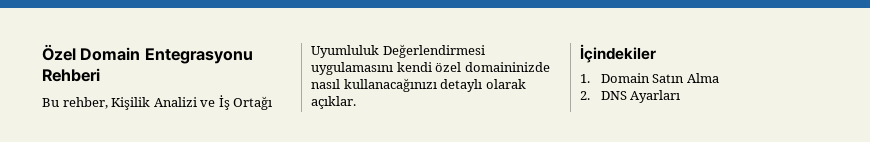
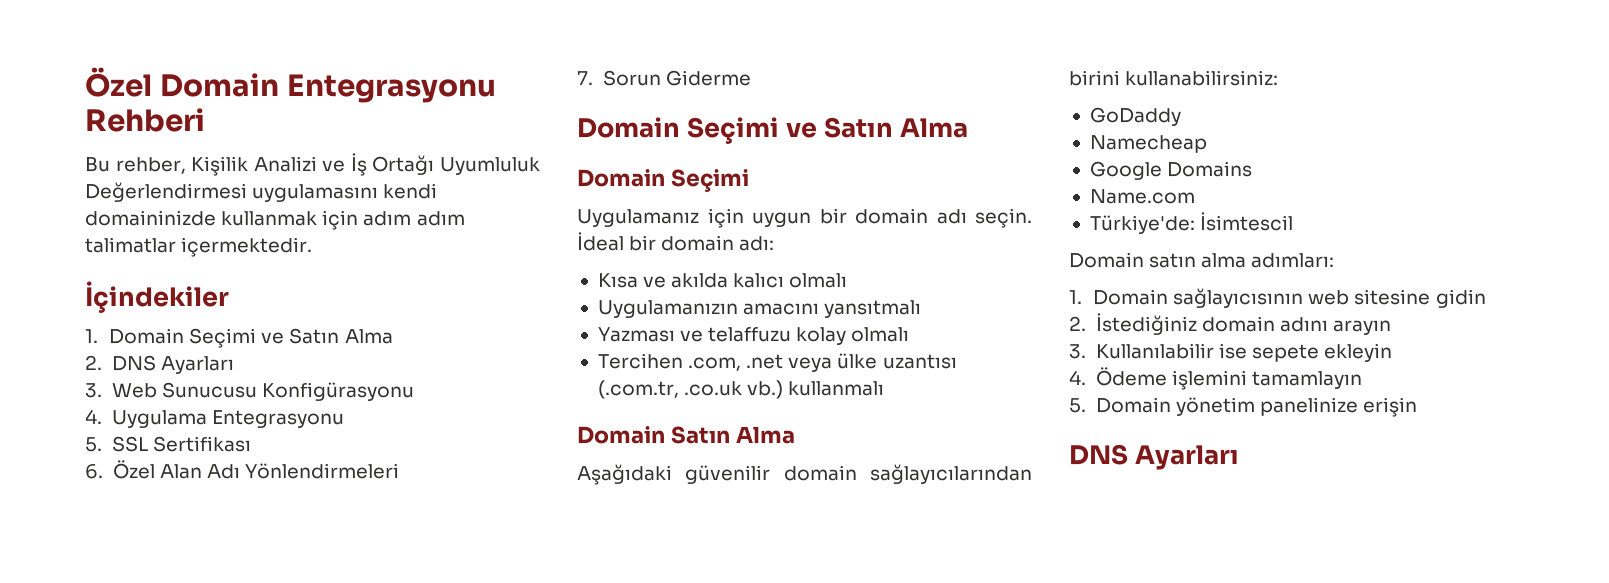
- Bu rehber, Kişilik Analizi ve İş Ortağı Uyumluluk Değerlendirmesi uygulamasını kendi özel domaininizde nasıl kullanacağınızı detaylı olarak açıklar.
+ Bu rehber, Kişilik Analizi ve İş Ortağı Uyumluluk Değerlendirmesi uygulamasını kendi domaininizde kullanmak için adım adım talimatlar içermektedir.
- 1. Domain Satın Alma
+ 1. Domain Seçimi ve Satın Alma
+ 3. Web Sunucusu Konfigürasyonu
+ 4. Uygulama Entegrasyonu
+ 5. SSL Sertifikası
+ 6. Özel Alan Adı Yönlendirmeleri
+ 7. Sorun Giderme
+ Domain Seçimi ve Satın Alma
+ Domain Seçimi
+ Uygulamanız için uygun bir domain adı seçin. İdeal bir domain adı:
+ Kısa ve akılda kalıcı olmalı
+ Uygulamanızın amacını yansıtmalı
+ Yazması ve telaffuzu kolay olmalı
+ Tercihen .com, .net veya ülke uzantısı (.com.tr, .co.uk vb.) kullanmalı
+ Domain Satın Alma
+ Aşağıdaki güvenilir domain sağlayıcılarından birini kullanabilirsiniz:
+ GoDaddy
+ Namecheap
+ Google Domains
+ Name.com
+ Türkiye'de: İsimtescil
+ Domain satın alma adımları:
+ 1. Domain sağlayıcısının web sitesine gidin
+ 2. İstediğiniz domain adını arayın
+ 3. Kullanılabilir ise sepete ekleyin
+ 4. Ödeme işlemini tamamlayın
+ 5. Domain yönetim panelinize erişin
+ DNS Ayarları

